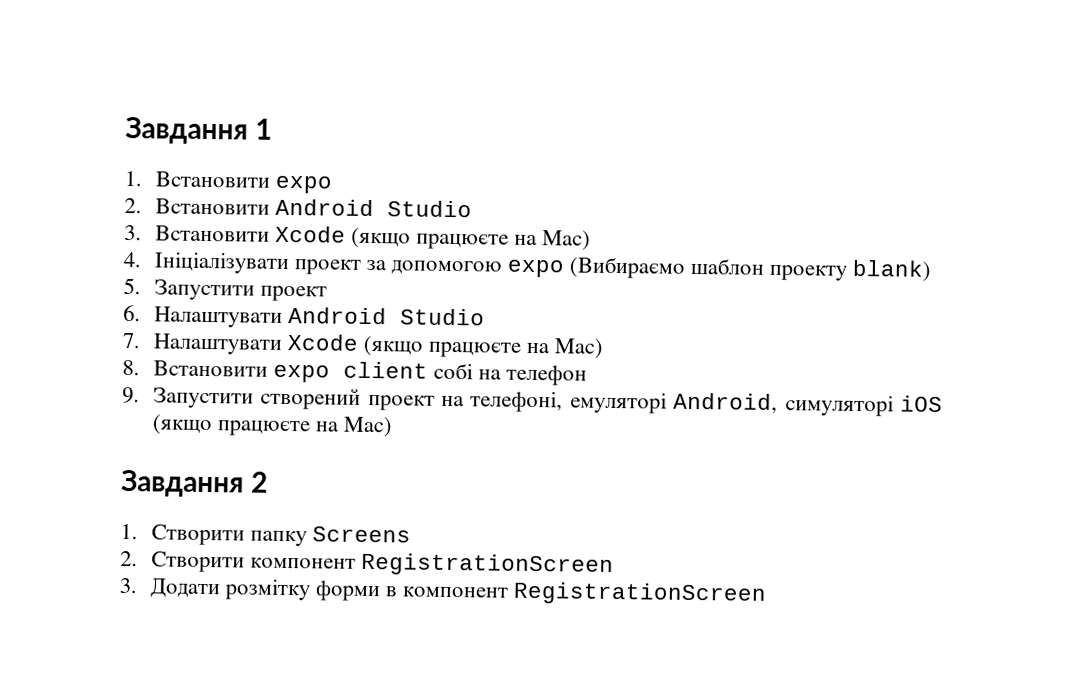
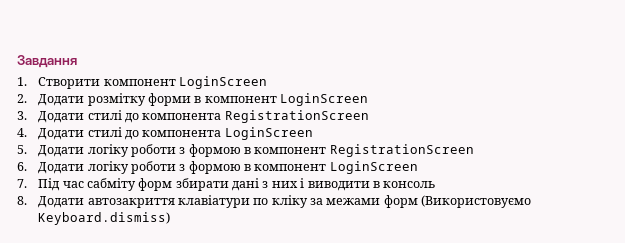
- Завдання 1
- 1. Встановити expo
- 2. Встановити Android Studio
- 3. Встановити Xcode (якщо працюєте на Mac)
- 4. Ініціалізувати проект за допомогою expo (Вибираємо шаблон проекту blank)
- 5. Запустити проект
- 6. Налаштувати Android Studio
- 7. Налаштувати Xcode (якщо працюєте на Mac)
- 8. Встановити expo client собі на телефон
- 9. Запустити створений проект на телефоні, емуляторі Android, симуляторі iOS (якщо працюєте на Mac)
- Завдання 2
- 1. Створити папку Screens
- 2. Створити компонент RegistrationScreen
- 3. Додати розмітку форми в компонент RegistrationScreen
+ Завдання
+ 1. Створити компонент LoginScreen
+ 2. Додати розмітку форми в компонент LoginScreen
+ 3. Додати стилі до компонента RegistrationScreen
+ 4. Додати стилі до компонента LoginScreen
+ 5. Додати логіку роботи з формою в компонент RegistrationScreen
+ 6. Додати логіку роботи з формою в компонент LoginScreen
+ 7. Під час сабміту форм збирати дані з них і виводити в консоль
+ 8. Додати автозакриття клавіатури по кліку за межами форм (Використовуємо Keyboard.dismiss)

